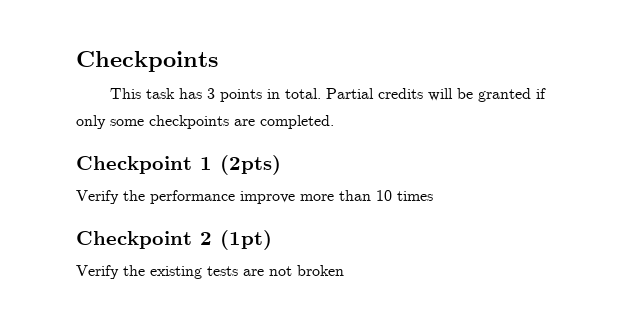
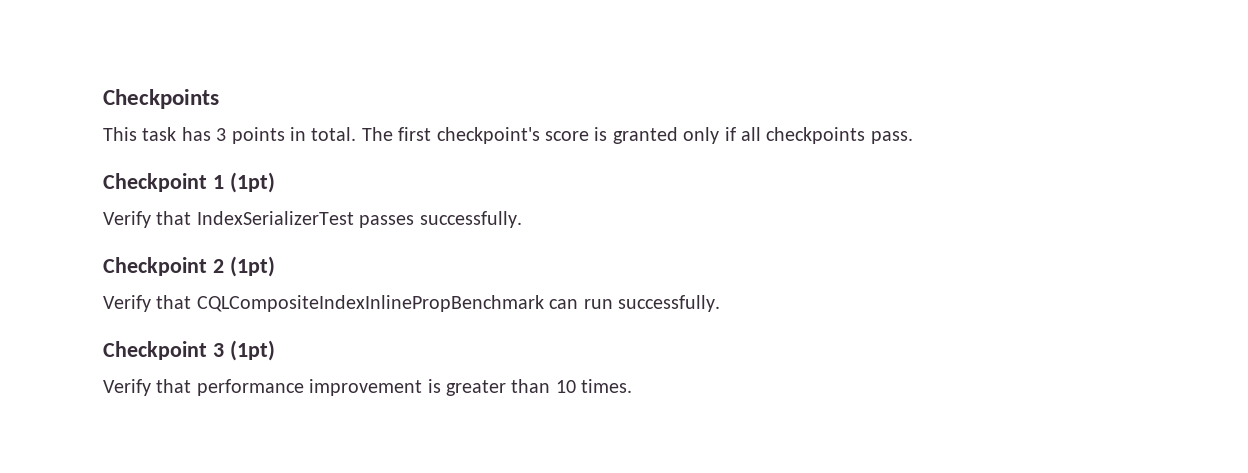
- Partial credits will be granted if only some checkpoints are completed.
+ The first checkpoint's score is granted only if all checkpoints pass.
- Checkpoint 1 (2pts)
- Verify the performance improve more than 10 times
+ Checkpoint 1 (1pt)
+ Verify that IndexSerializerTest passes successfully.
  Checkpoint 2 (1pt)
- Verify the existing tests are not broken
+ Verify that CQLCompositeIndexInlinePropBenchmark can run successfully.
+ Checkpoint 3 (1pt)
+ Verify that performance improvement is greater than 10 times.

